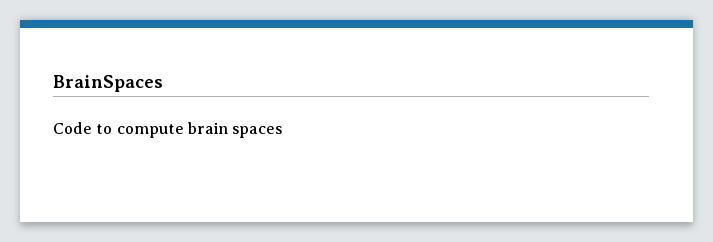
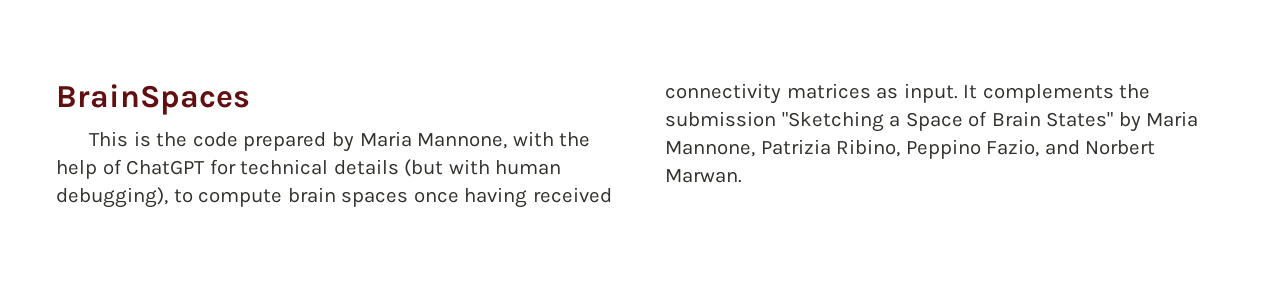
- Code to compute brain spaces
+ This is the code prepared by Maria Mannone, with the help of ChatGPT for technical details (but with human debugging), to compute brain spaces once having received connectivity matrices as input. It complements the submission "Sketching a Space of Brain States" by Maria Mannone, Patrizia Ribino, Peppino Fazio, and Norbert Marwan.

